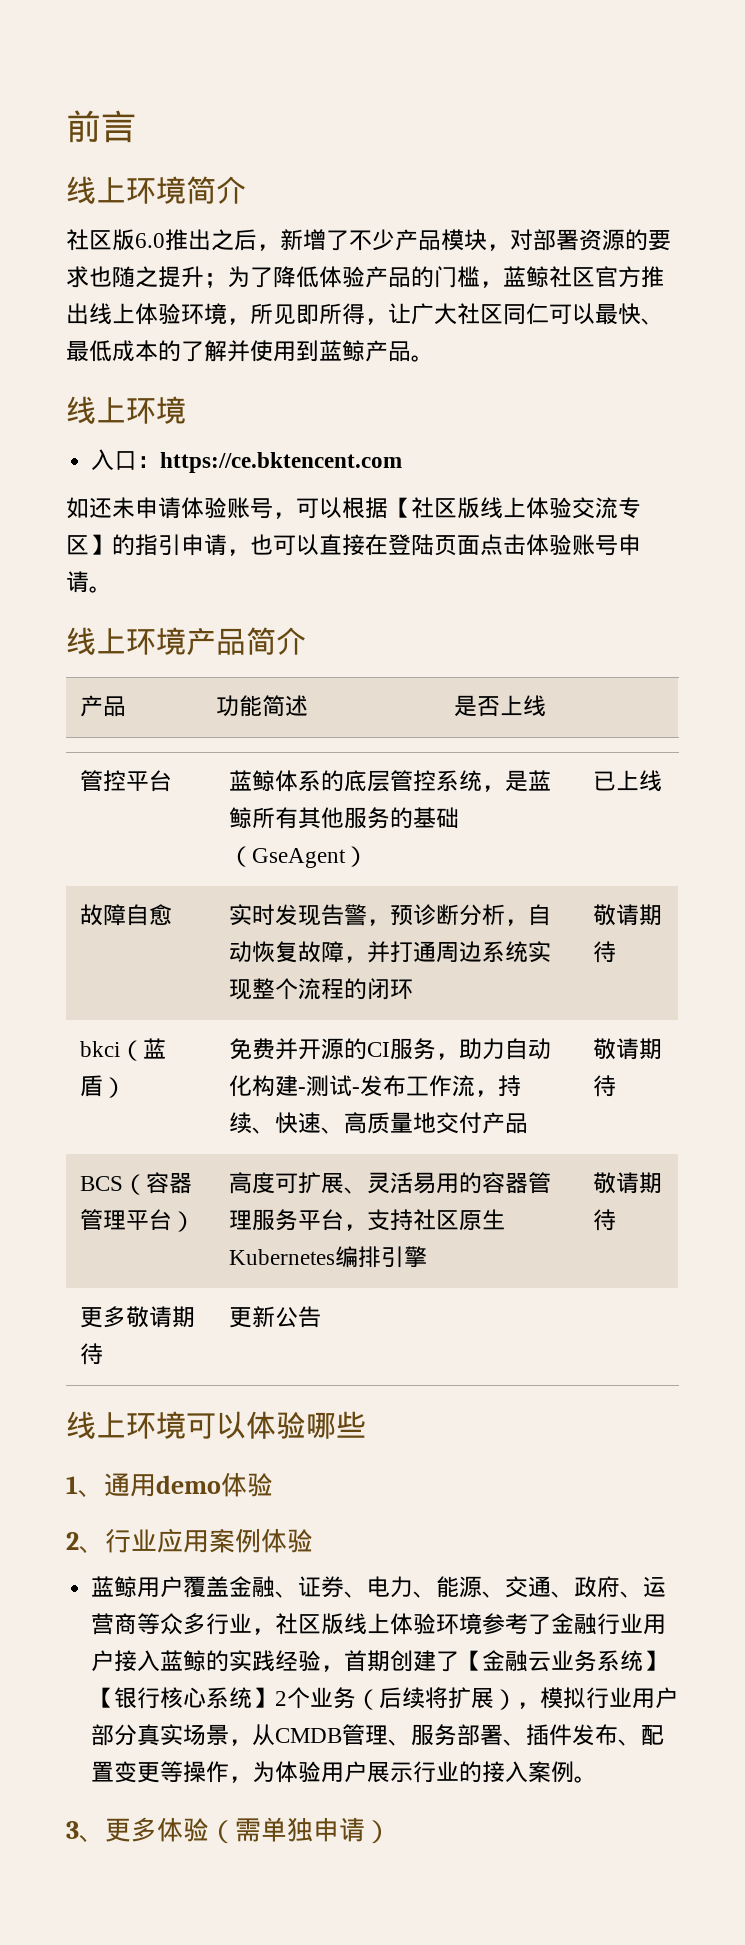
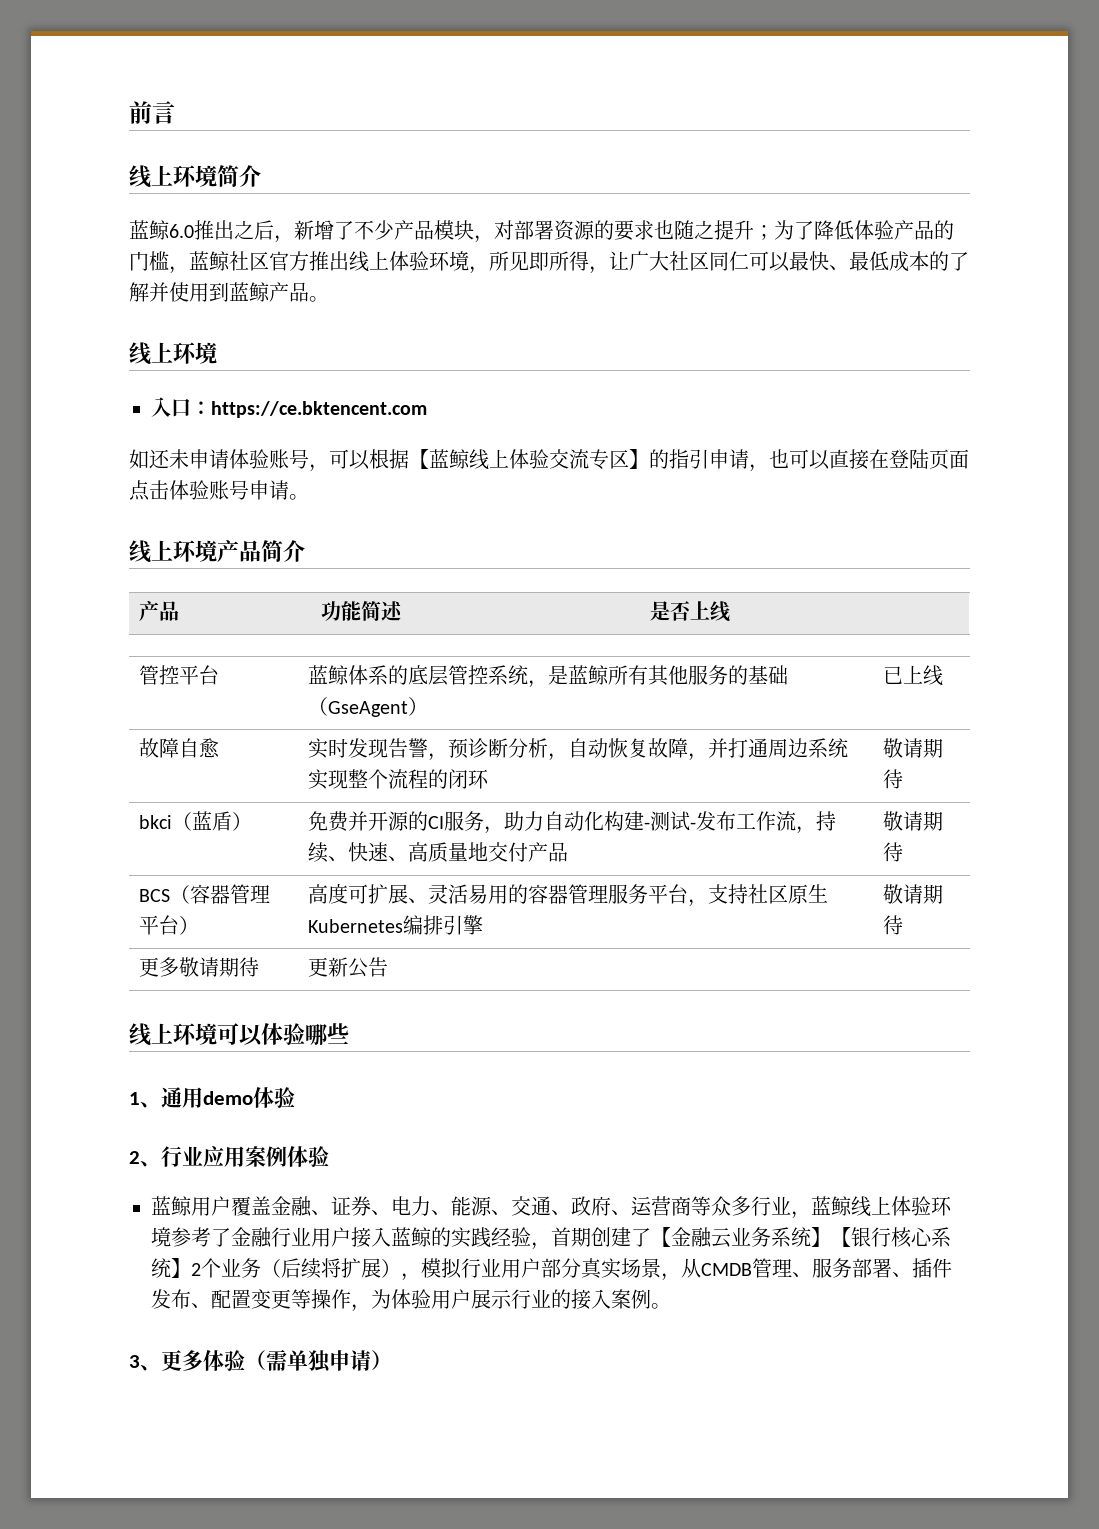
- 社区版6.0推出之后，新增了不少产品模块，对部署资源的要求也随之提升；为了降低体验产品的门槛，蓝鲸社区官方推出线上体验环境，所见即所得，让广大社区同仁可以最快、最低成本的了解并使用到蓝鲸产品。
+ 蓝鲸6.0推出之后，新增了不少产品模块，对部署资源的要求也随之提升；为了降低体验产品的门槛，蓝鲸社区官方推出线上体验环境，所见即所得，让广大社区同仁可以最快、最低成本的了解并使用到蓝鲸产品。
- 如还未申请体验账号，可以根据【社区版线上体验交流专区】的指引申请，也可以直接在登陆页面点击体验账号申请。
+ 如还未申请体验账号，可以根据【蓝鲸线上体验交流专区】的指引申请，也可以直接在登陆页面点击体验账号申请。
- 蓝鲸用户覆盖金融、证券、电力、能源、交通、政府、运营商等众多行业，社区版线上体验环境参考了金融行业用户接入蓝鲸的实践经验，首期创建了【金融云业务系统】【银行核心系统】2个业务（后续将扩展），模拟行业用户部分真实场景，从CMDB管理、服务部署、插件发布、配置变更等操作，为体验用户展示行业的接入案例。
+ 蓝鲸用户覆盖金融、证券、电力、能源、交通、政府、运营商等众多行业，蓝鲸线上体验环境参考了金融行业用户接入蓝鲸的实践经验，首期创建了【金融云业务系统】【银行核心系统】2个业务（后续将扩展），模拟行业用户部分真实场景，从CMDB管理、服务部署、插件发布、配置变更等操作，为体验用户展示行业的接入案例。

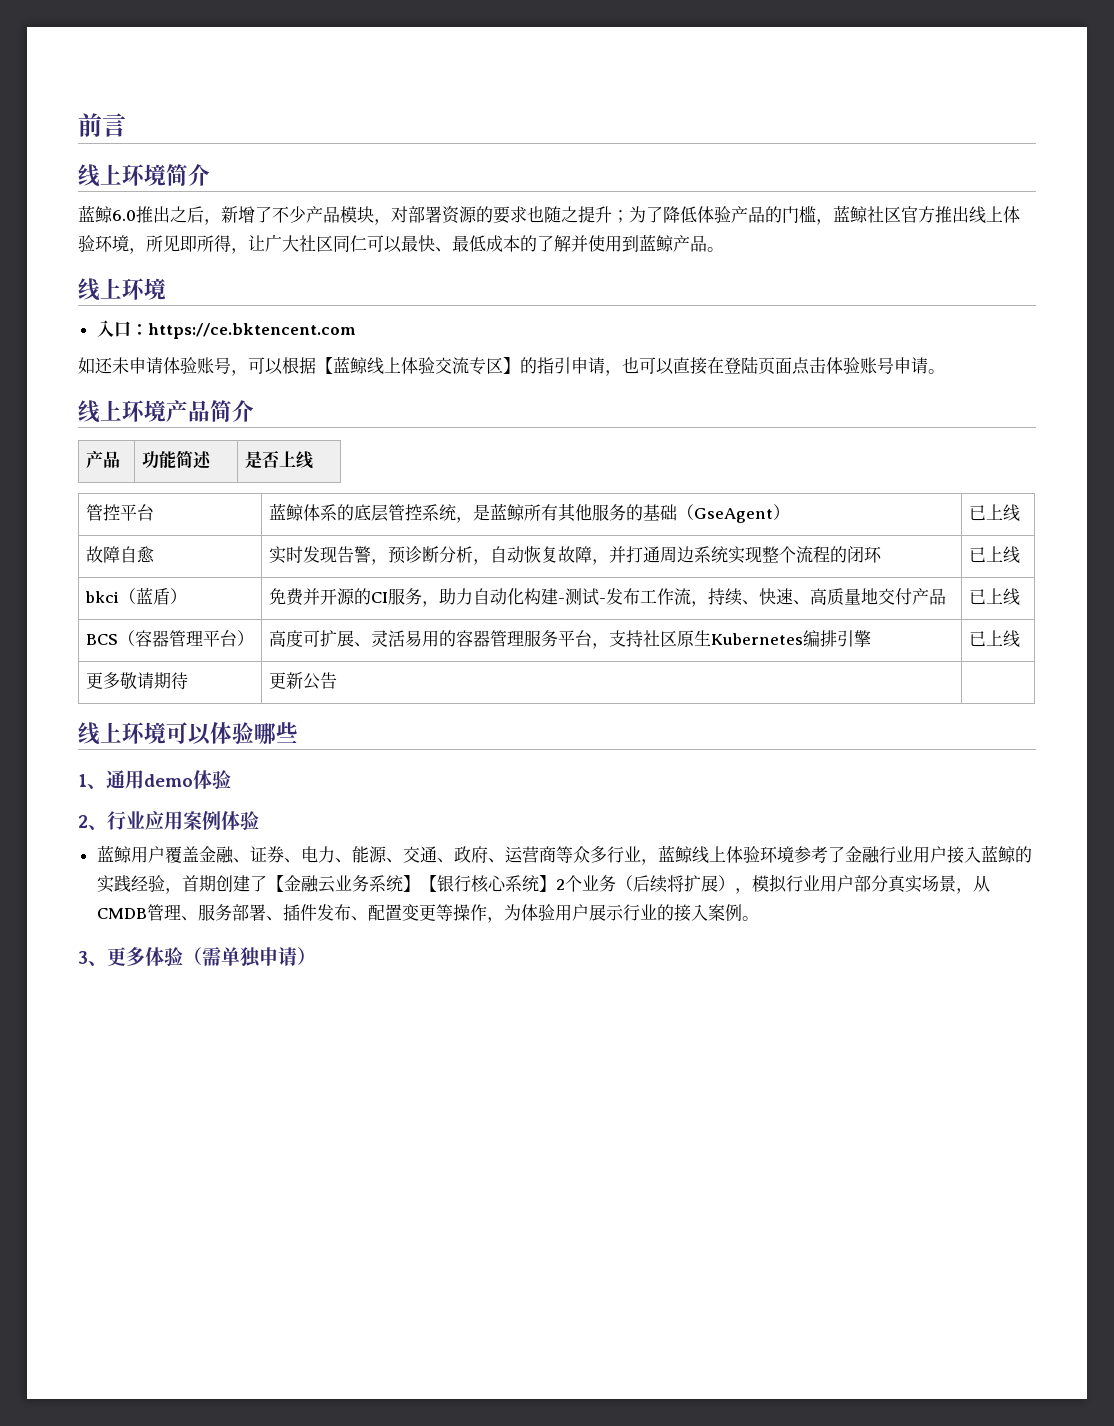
- 故障自愈 | 实时发现告警，预诊断分析，自动恢复故障，并打通周边系统实现整个流程的闭环 | 敬请期待
+ 故障自愈 | 实时发现告警，预诊断分析，自动恢复故障，并打通周边系统实现整个流程的闭环 | 已上线
- bkci（蓝盾） | 免费并开源的CI服务，助力自动化构建-测试-发布工作流，持续、快速、高质量地交付产品 | 敬请期待
+ bkci（蓝盾） | 免费并开源的CI服务，助力自动化构建-测试-发布工作流，持续、快速、高质量地交付产品 | 已上线
- BCS（容器管理平台） | 高度可扩展、灵活易用的容器管理服务平台，支持社区原生Kubernetes编排引擎 | 敬请期待
+ BCS（容器管理平台） | 高度可扩展、灵活易用的容器管理服务平台，支持社区原生Kubernetes编排引擎 | 已上线

